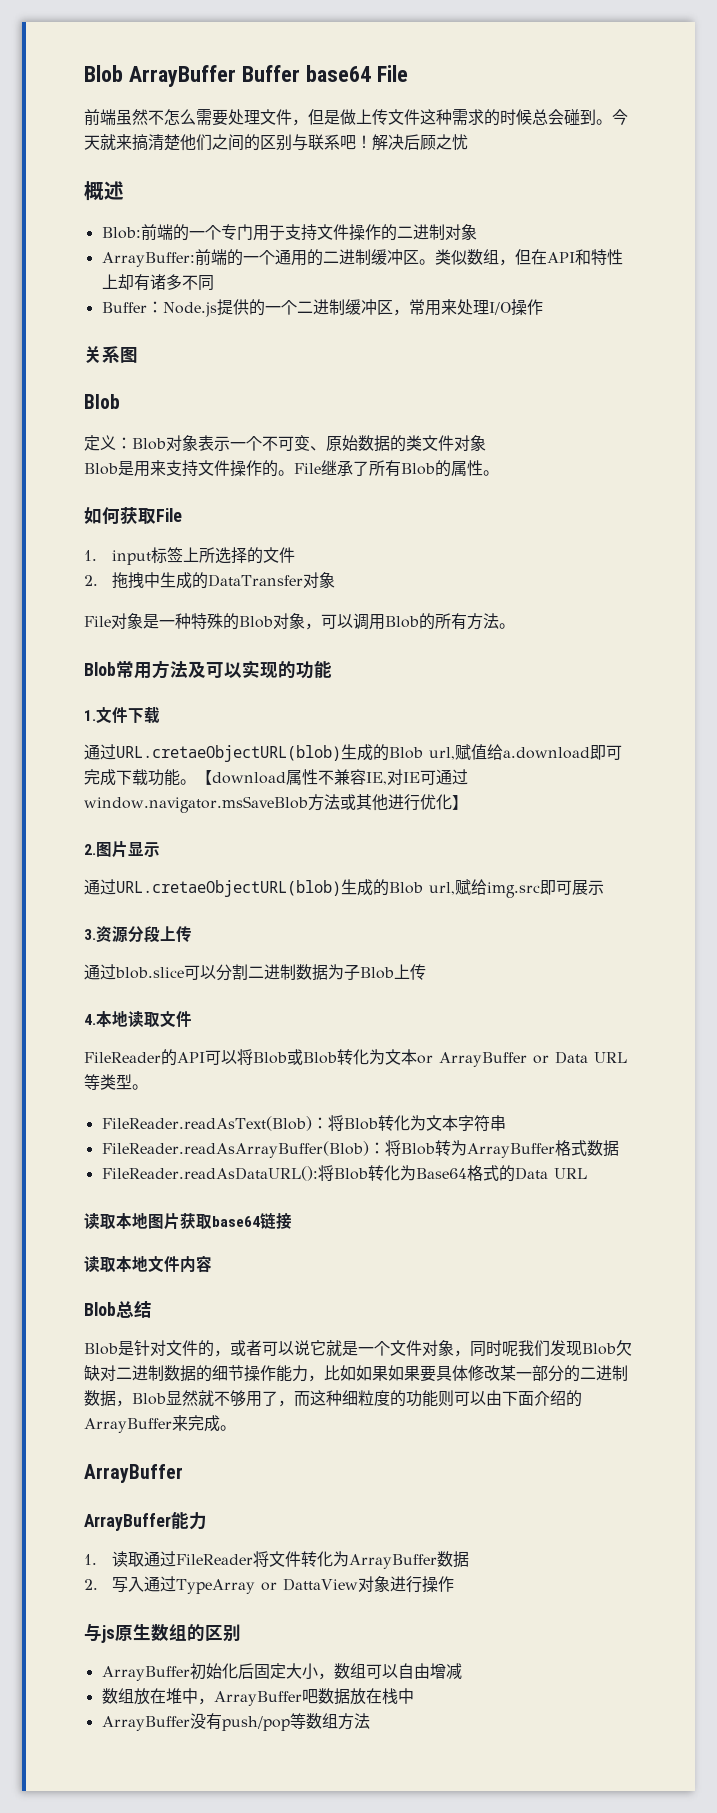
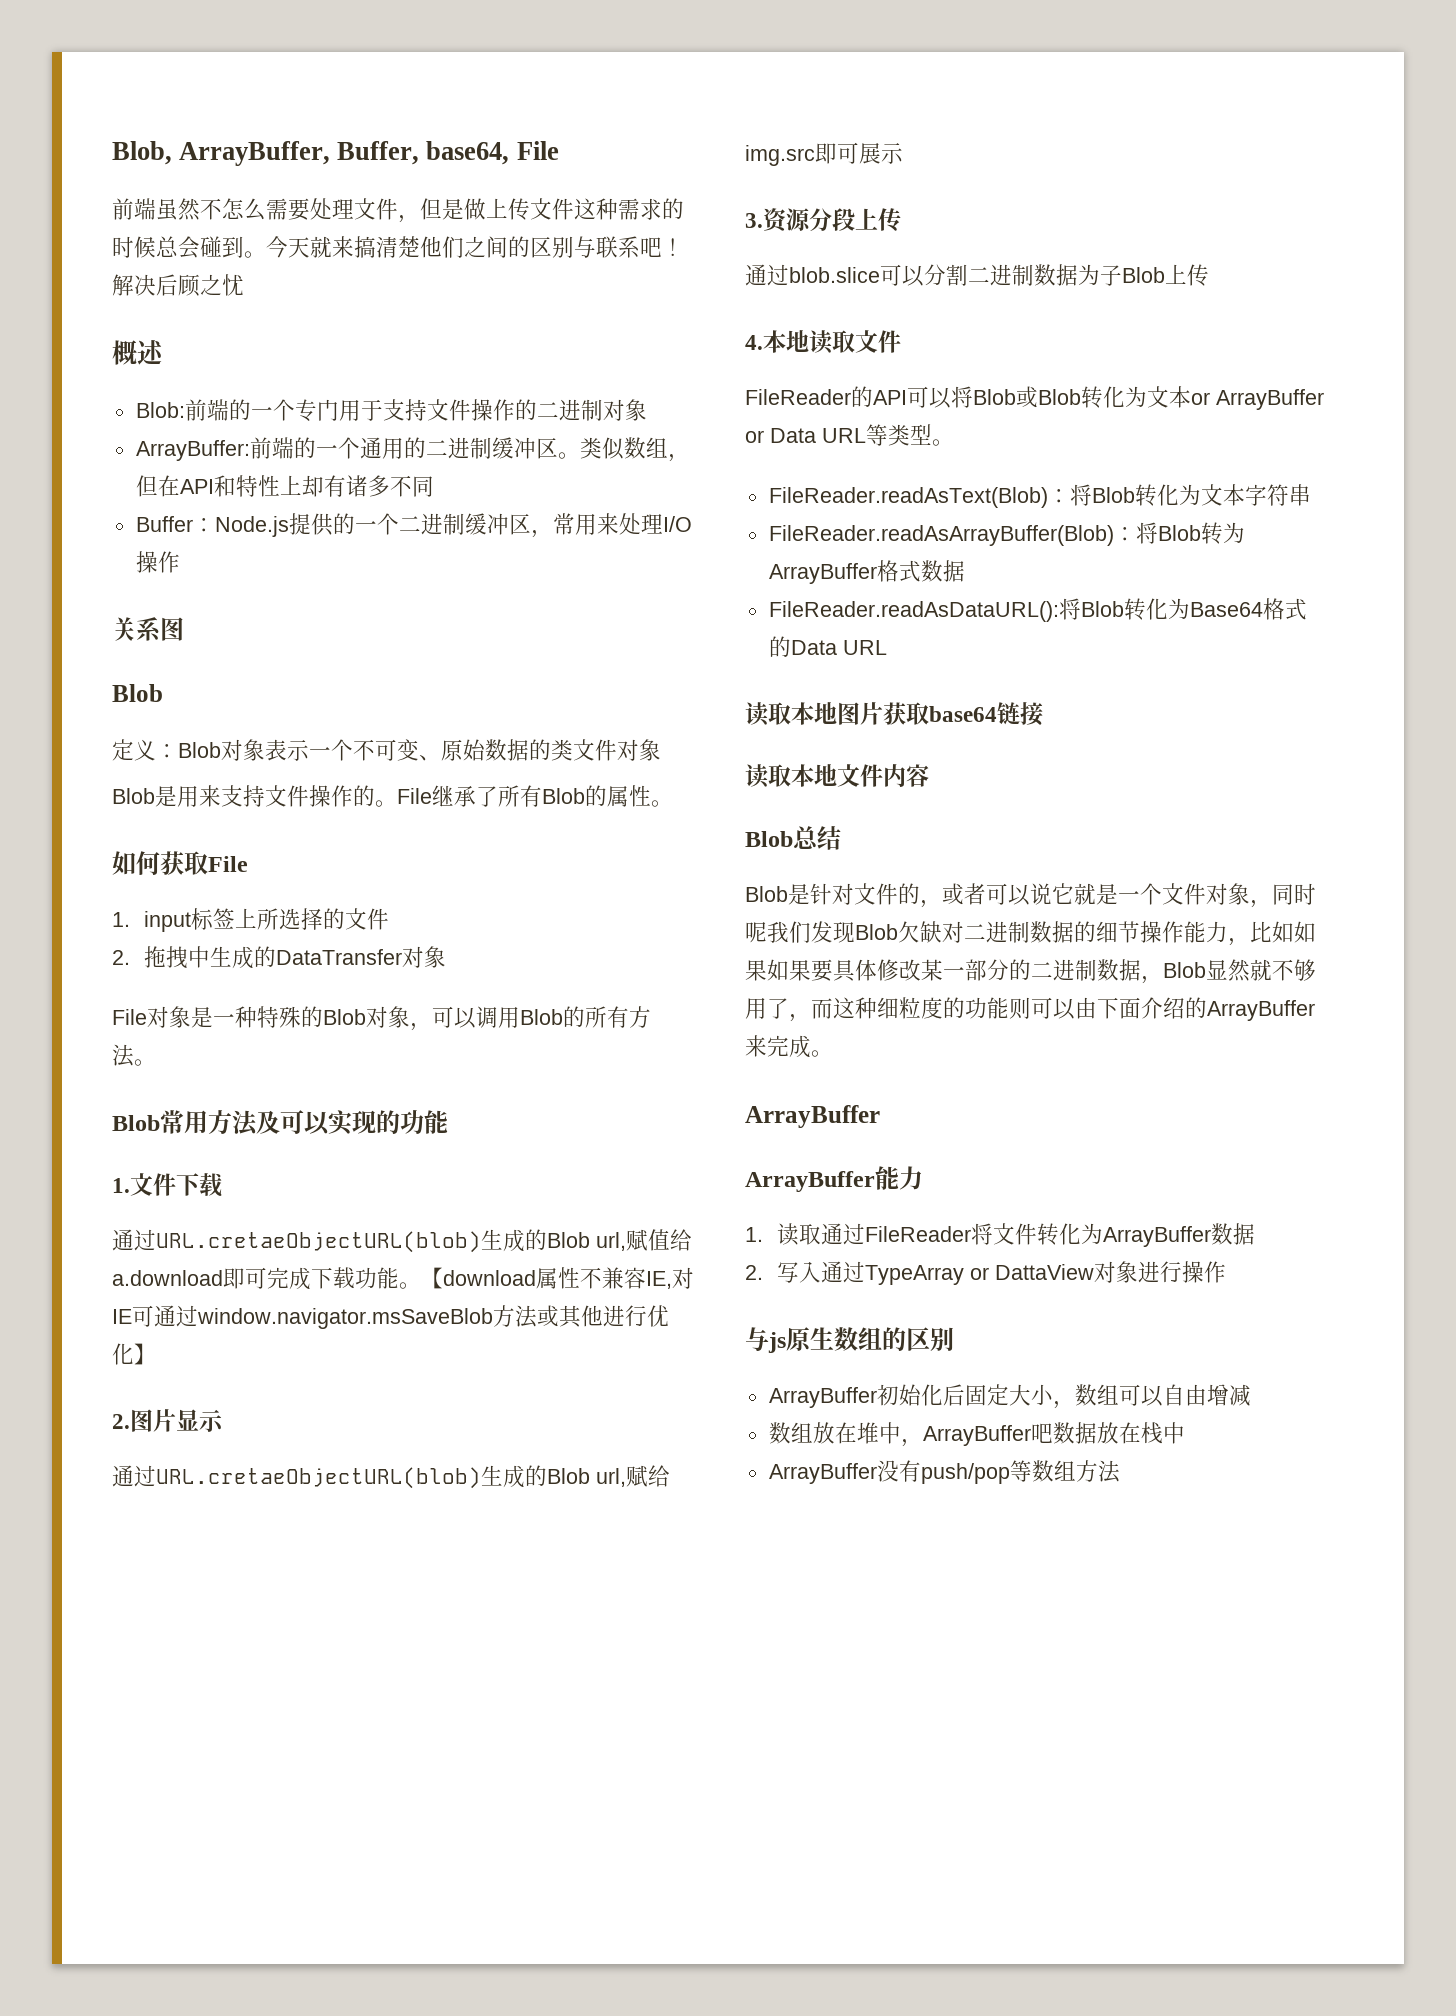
- Blob ArrayBuffer Buffer base64 File
+ Blob, ArrayBuffer, Buffer, base64, File

